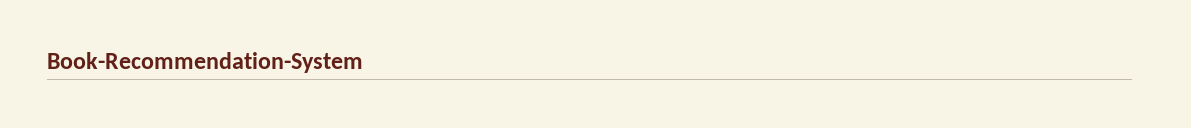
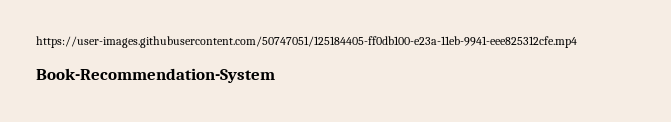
+ https://user-images.githubusercontent.com/50747051/125184405-ff0db100-e23a-11eb-9941-eee825312cfe.mp4

